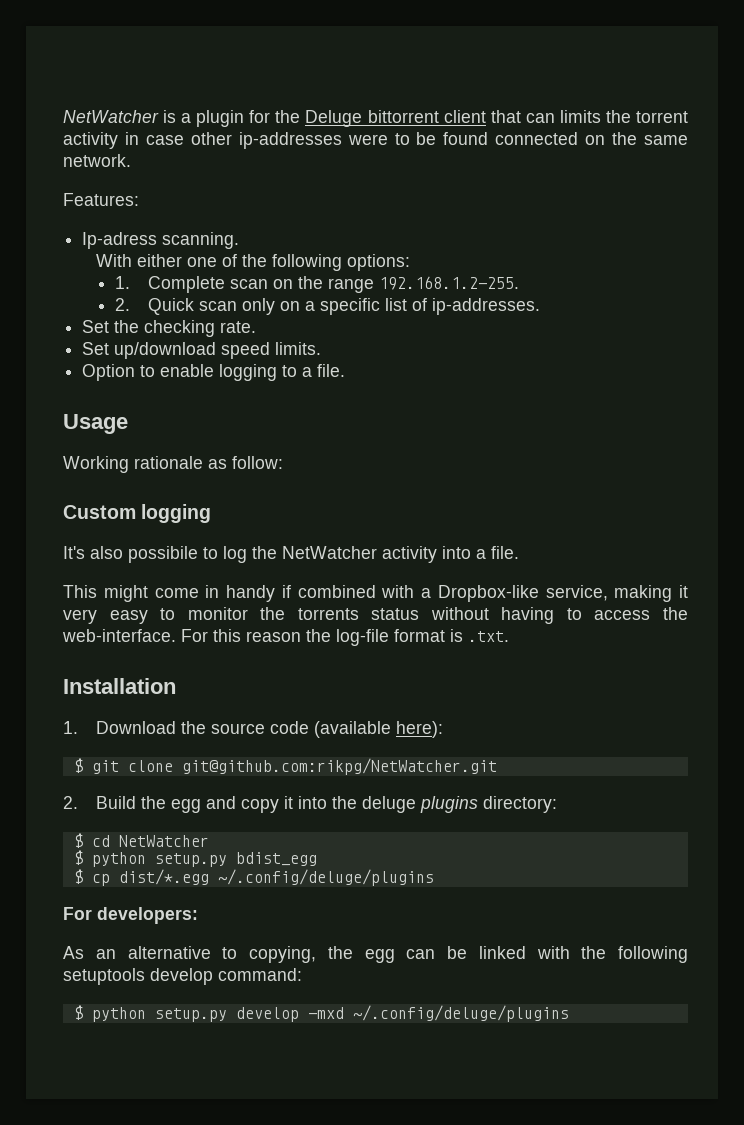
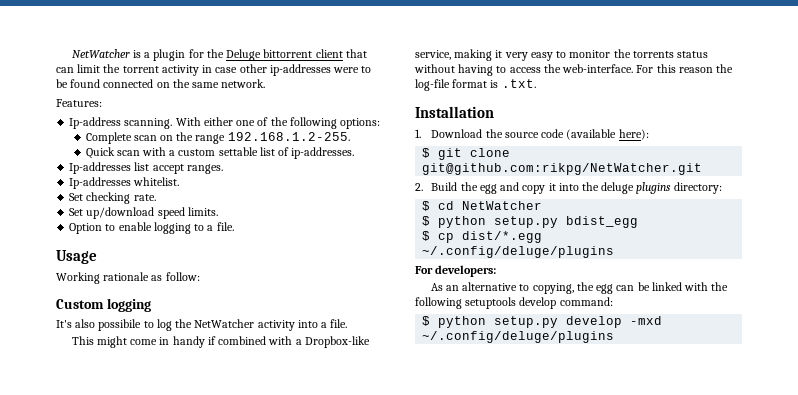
- NetWatcher is a plugin for the Deluge bittorrent client that can limits the torrent activity in case other ip-addresses were to be found connected on the same network.
+ NetWatcher is a plugin for the Deluge bittorrent client that can limit the torrent activity in case other ip-addresses were to be found connected on the same network.
- Ip-adress scanning.
- With either one of the following options:
+ Ip-address scanning. With either one of the following options:
- 1. Complete scan on the range 192.168.1.2-255.
+ Complete scan on the range 192.168.1.2-255.
- 2. Quick scan only on a specific list of ip-addresses.
+ Quick scan with a custom settable list of ip-addresses.
- Set the checking rate.
+ Ip-addresses list accept ranges.
+ Ip-addresses whitelist.
+ Set checking rate.

